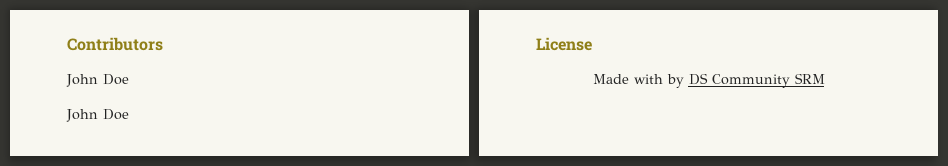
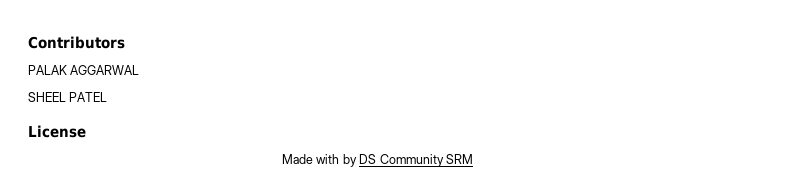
  Contributors
- John Doe
- John Doe
+ PALAK AGGARWAL
+ SHEEL PATEL

